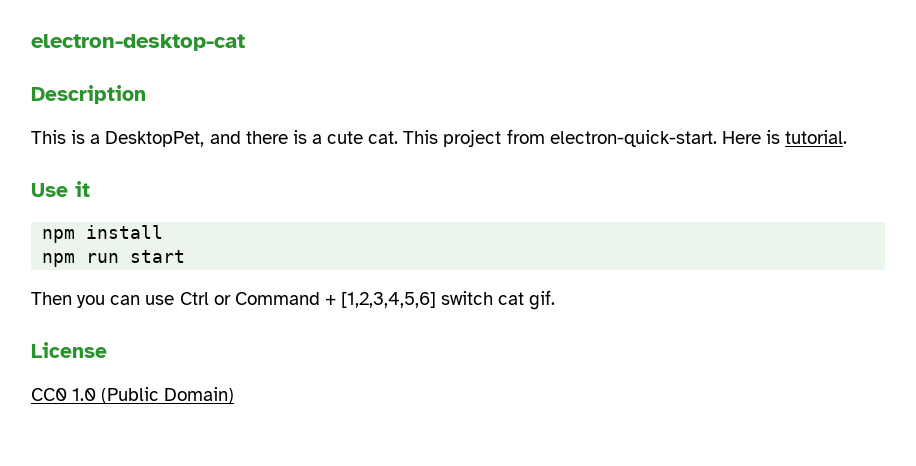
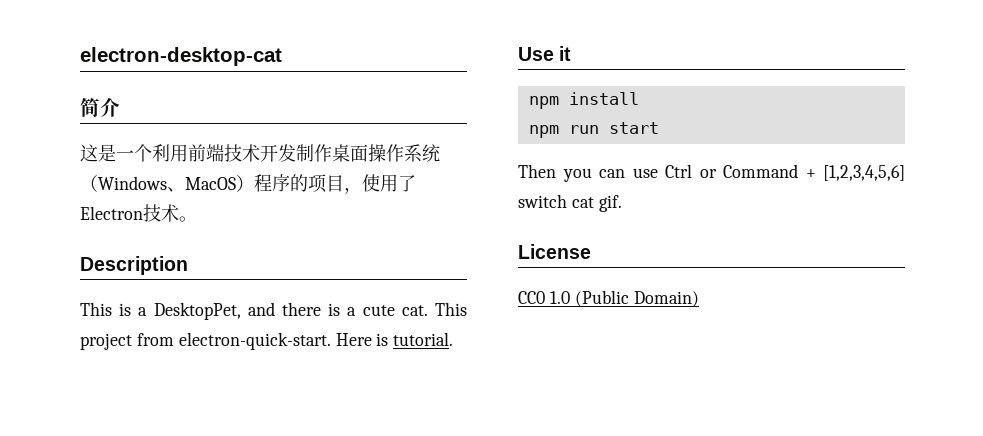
+ 简介
+ 这是一个利用前端技术开发制作桌面操作系统（Windows、MacOS）程序的项目，使用了Electron技术。

